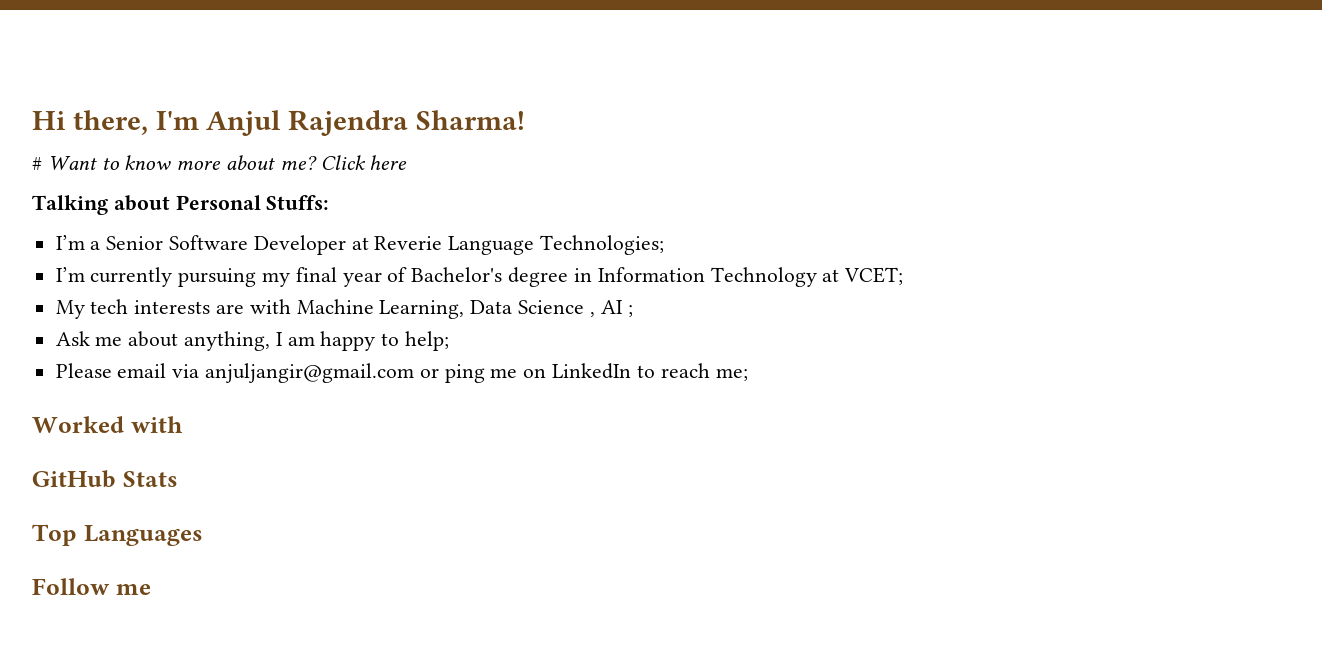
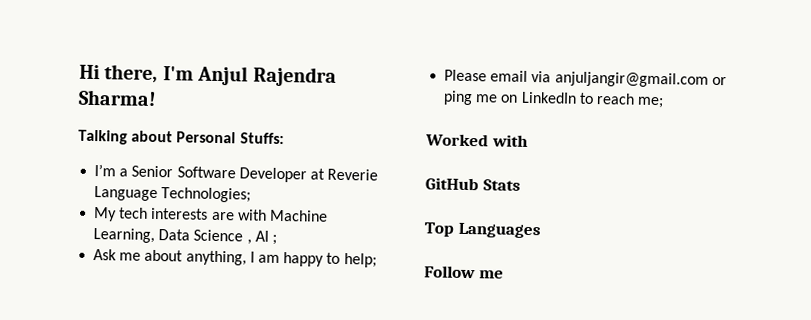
- # Want to know more about me? Click here
- I’m currently pursuing my final year of Bachelor's degree in Information Technology at VCET;

